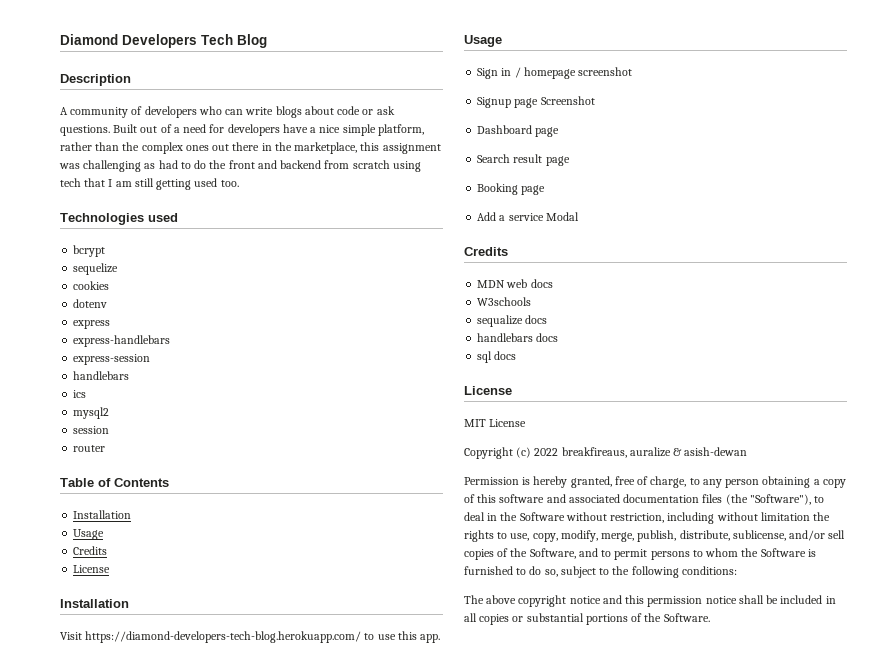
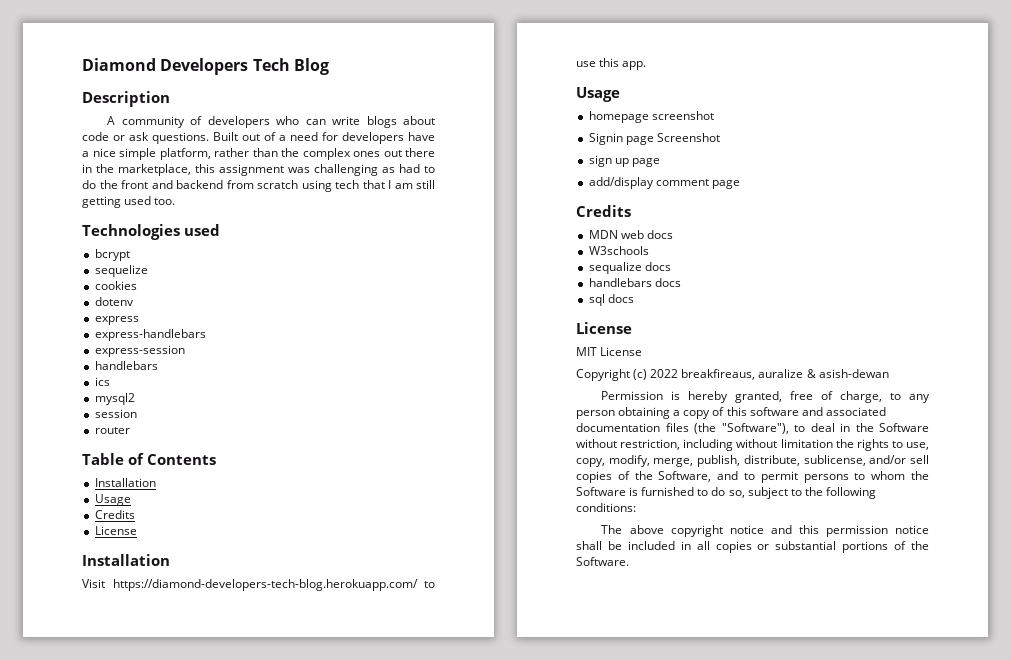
- Sign in / homepage screenshot
+ homepage screenshot
- Signup page Screenshot
+ Signin page Screenshot
- Dashboard page
- Search result page
- Booking page
- Add a service Modal
+ sign up page
+ add/display comment page

